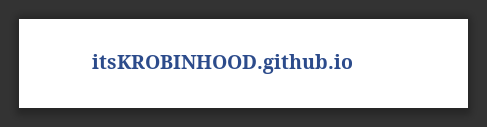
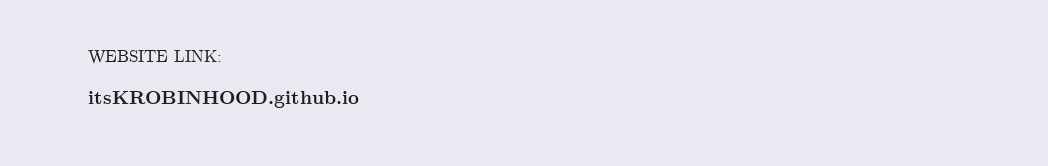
+ WEBSITE LINK:

